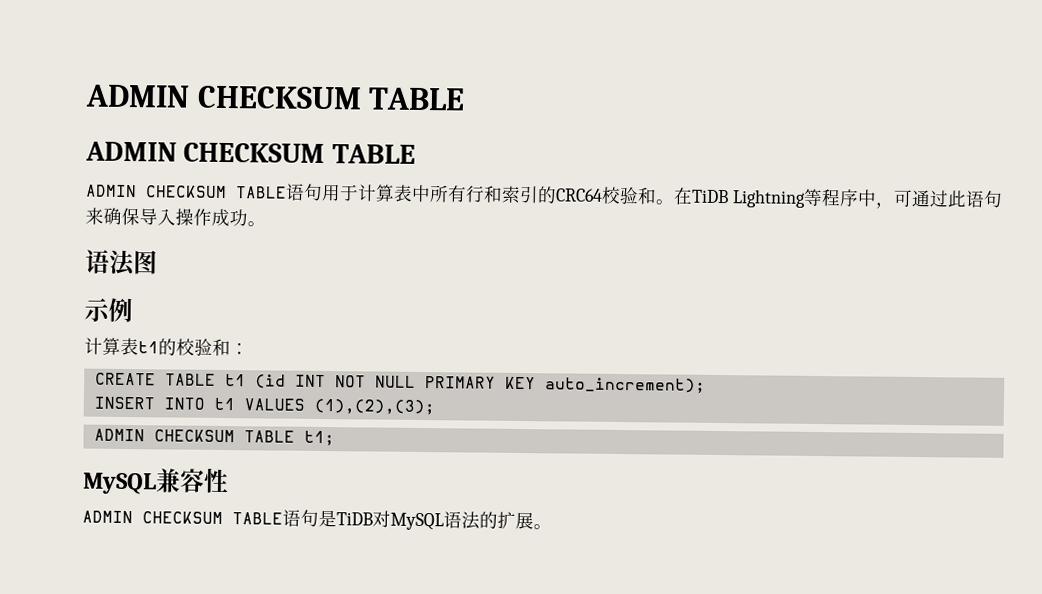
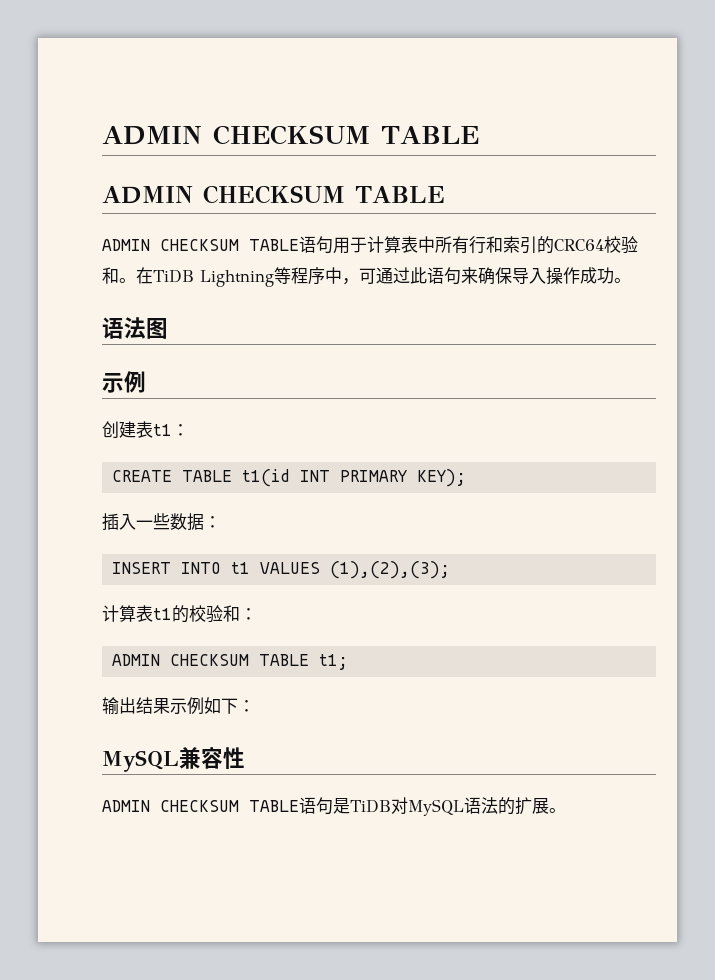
+ 创建表t1：
+ CREATE TABLE t1(id INT PRIMARY KEY);
+ 插入一些数据：
+ INSERT INTO t1 VALUES (1),(2),(3);
- CREATE TABLE t1 (id INT NOT NULL PRIMARY KEY auto_increment);
- INSERT INTO t1 VALUES (1),(2),(3);
+ 输出结果示例如下：

